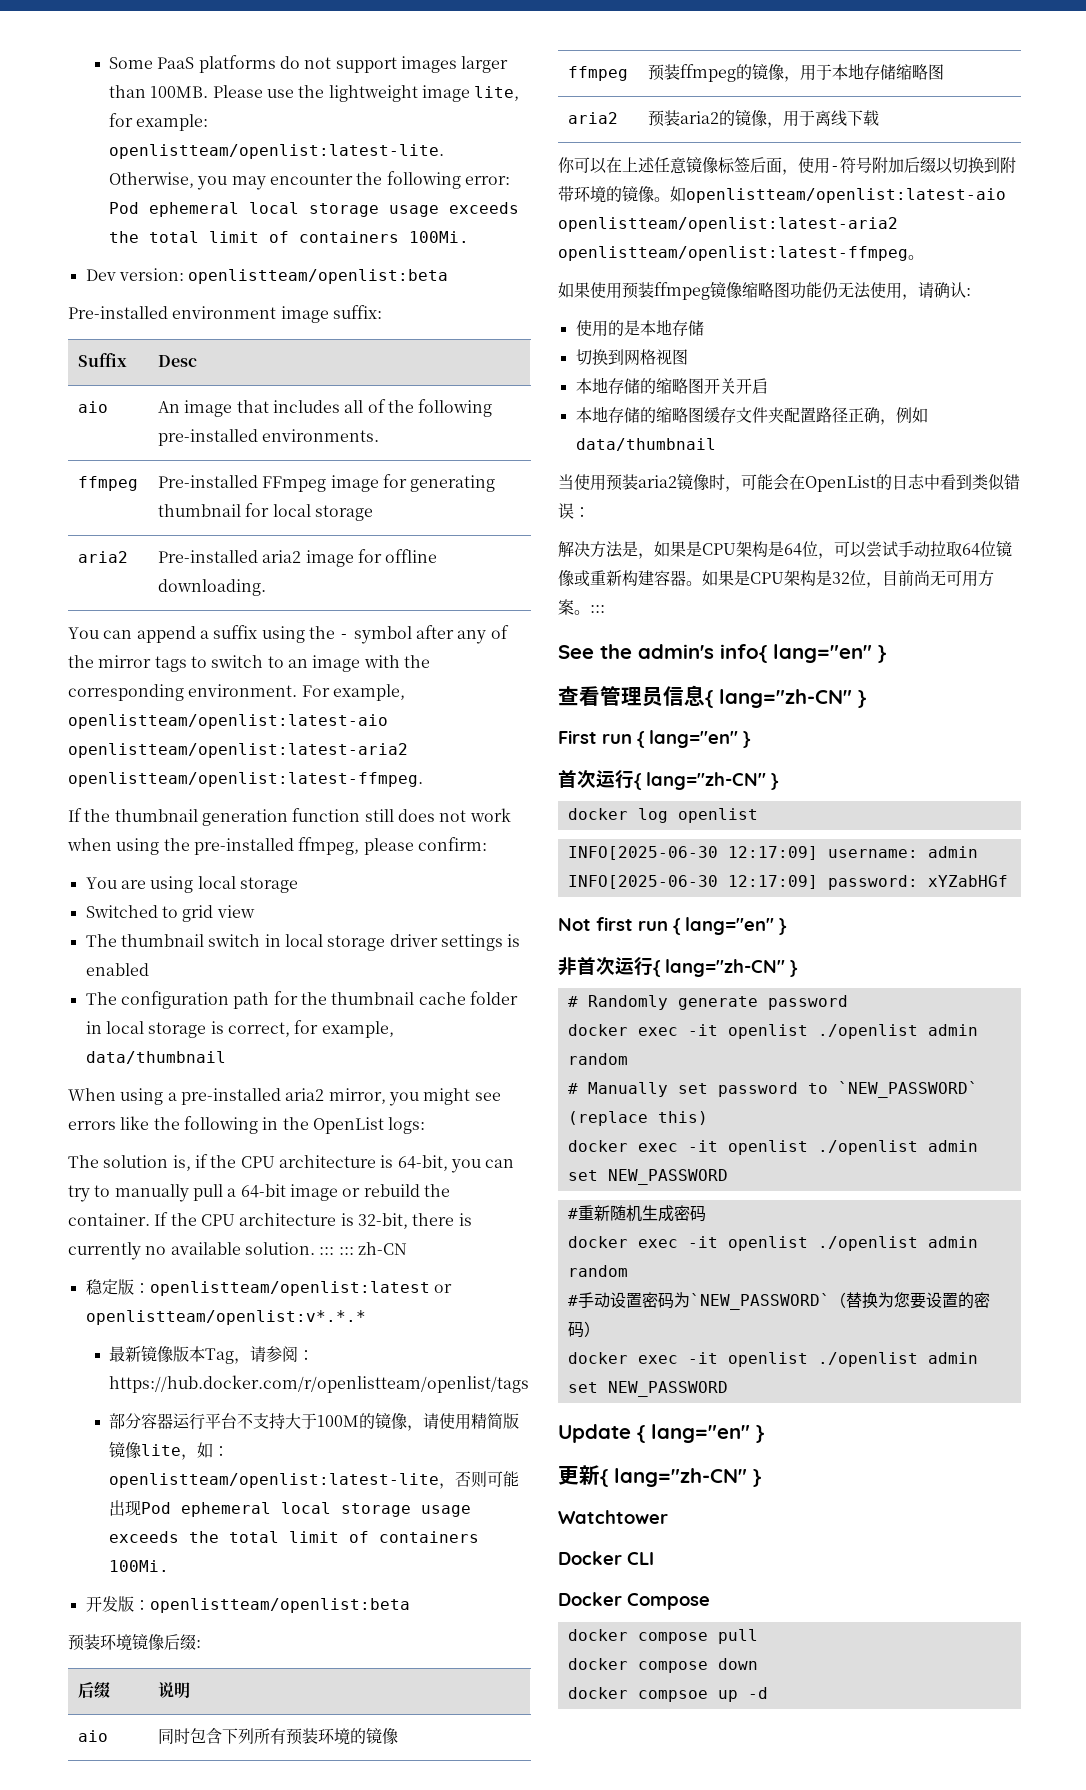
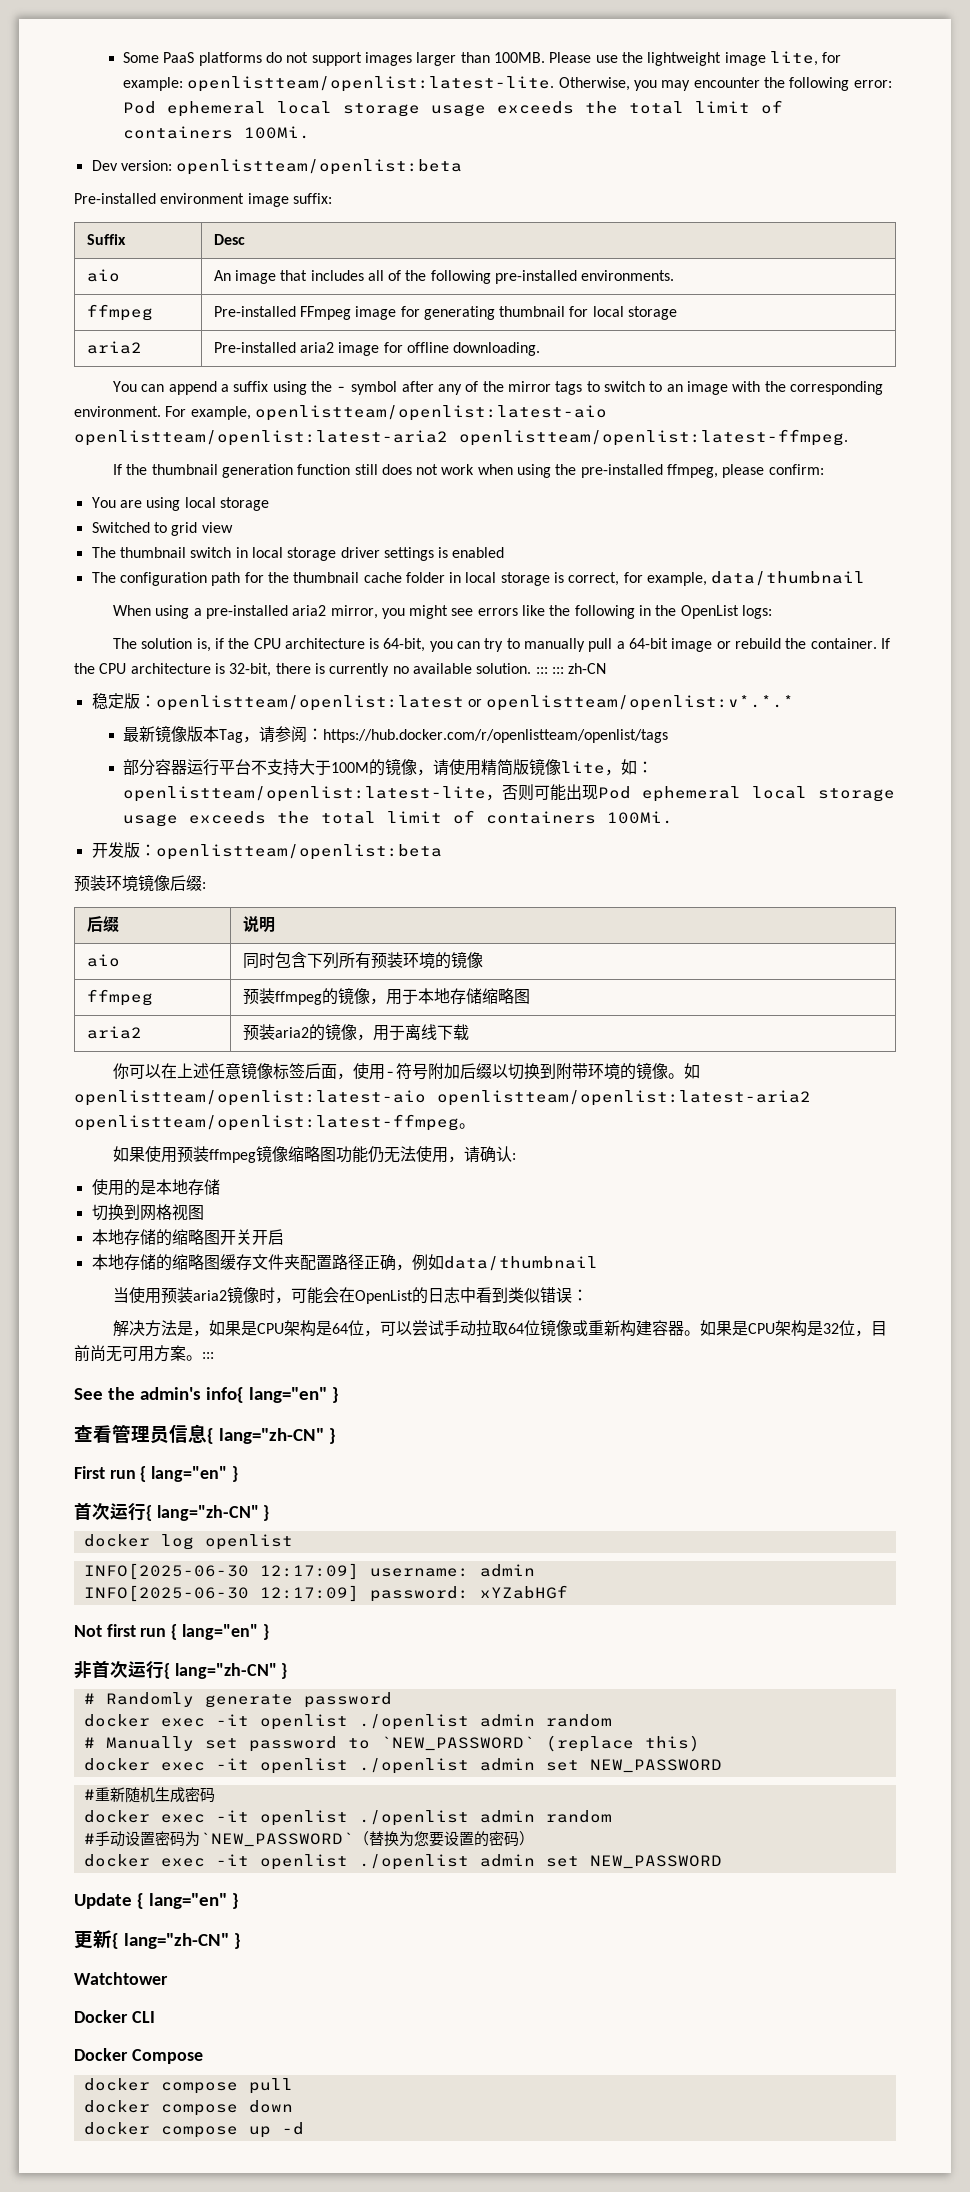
- docker compsoe up -d
+ docker compose up -d

